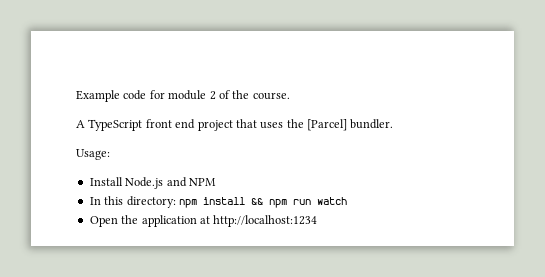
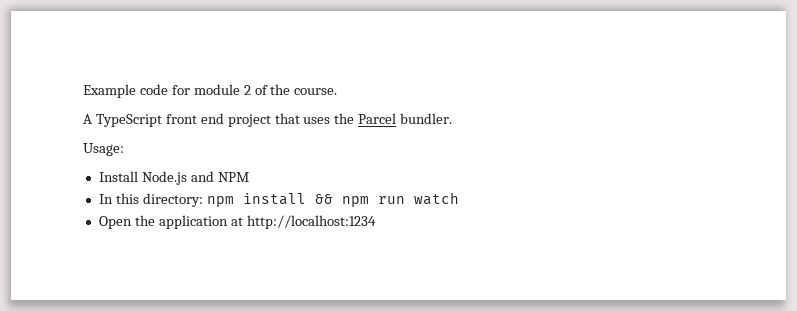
- A TypeScript front end project that uses the [Parcel] bundler.
+ A TypeScript front end project that uses the Parcel bundler.

